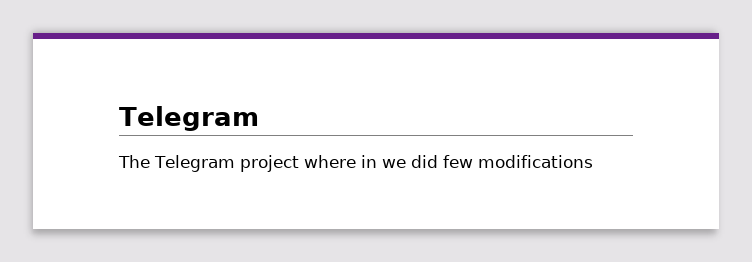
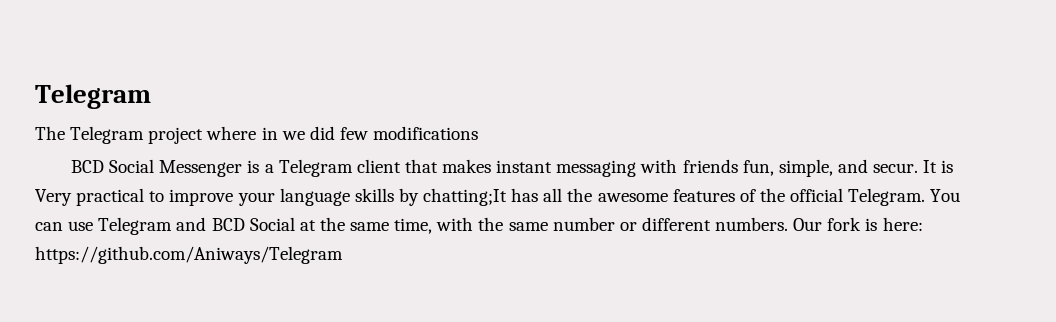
+ BCD Social Messenger is a Telegram client that makes instant messaging with friends fun, simple, and secur. It is Very practical to improve your language skills by chatting;It has all the awesome features of the official Telegram. You can use Telegram and BCD Social at the same time, with the same number or different numbers. Our fork is here: https://github.com/Aniways/Telegram

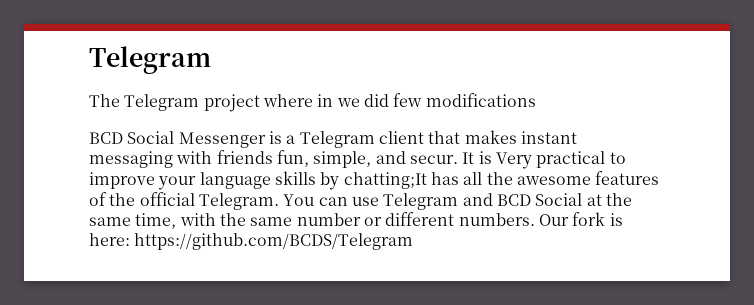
- Our fork is here: https://github.com/Aniways/Telegram
+ Our fork is here: https://github.com/BCDS/Telegram

